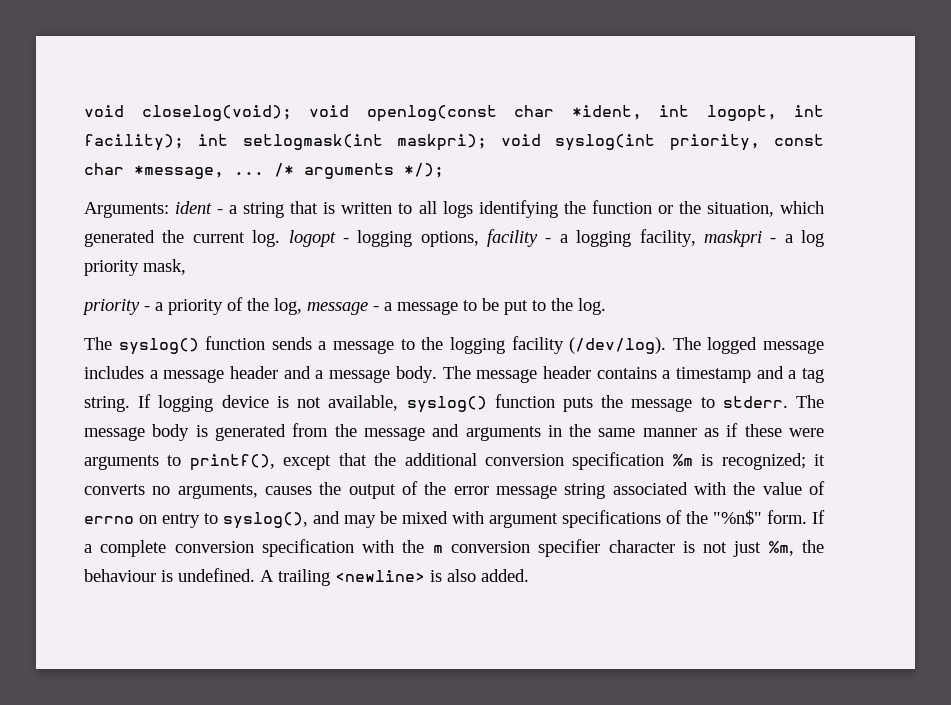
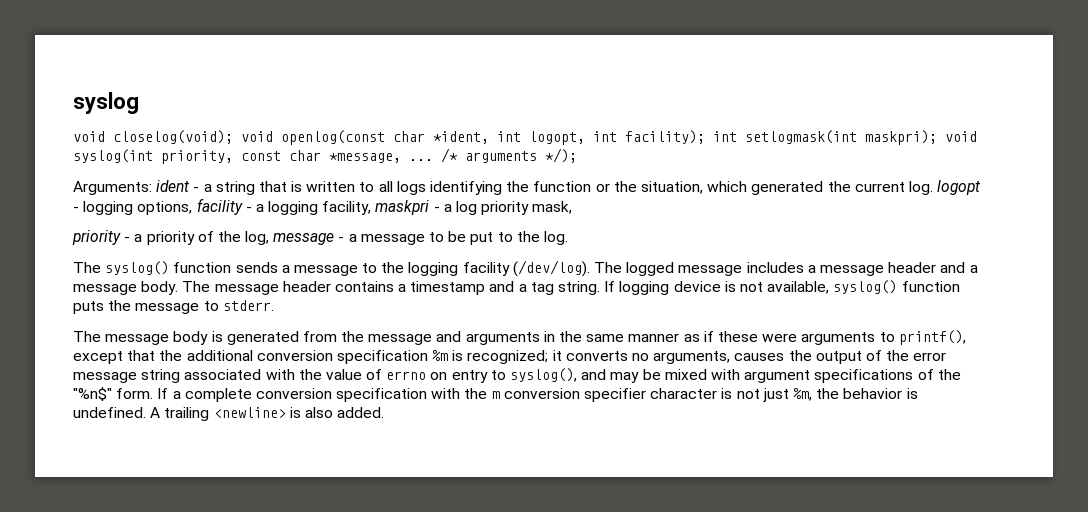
+ syslog
- If logging device is not available, syslog() function puts the message to stderr. The message body is generated from the message and arguments in the same manner as if these were arguments to printf(), except that the additional conversion specification %m is recognized;
+ If logging device is not available, syslog() function puts the message to stderr.
+ The message body is generated from the message and arguments in the same manner as if these were arguments to printf(), except that the additional conversion specification %m is recognized;
- If a complete conversion specification with the m conversion specifier character is not just %m, the behaviour is undefined.
+ If a complete conversion specification with the m conversion specifier character is not just %m, the behavior is undefined.

